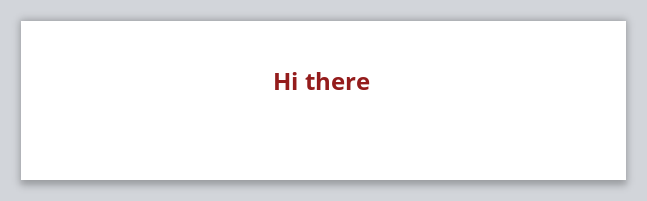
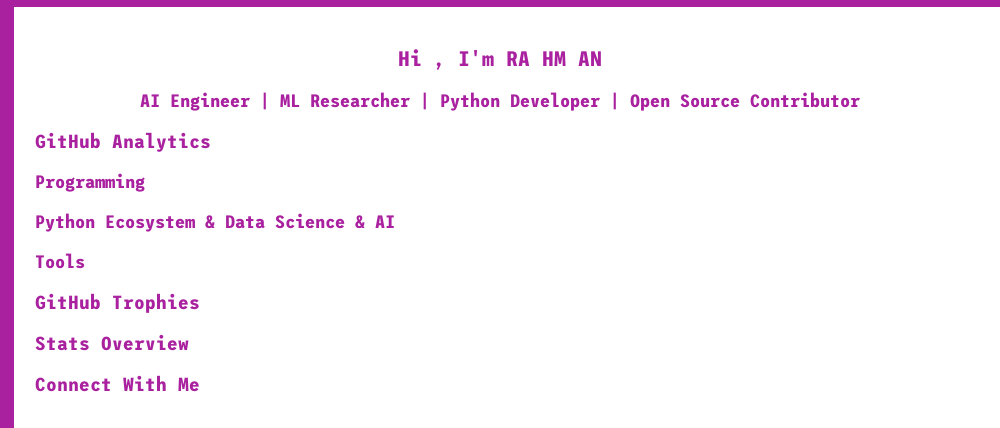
- Hi there
+ Hi , I'm RA HM AN
+ AI Engineer | ML Researcher | Python Developer | Open Source Contributor
+ GitHub Analytics
+ Programming
+ Python Ecosystem & Data Science & AI
+ Tools
+ GitHub Trophies
+ Stats Overview
+ Connect With Me

